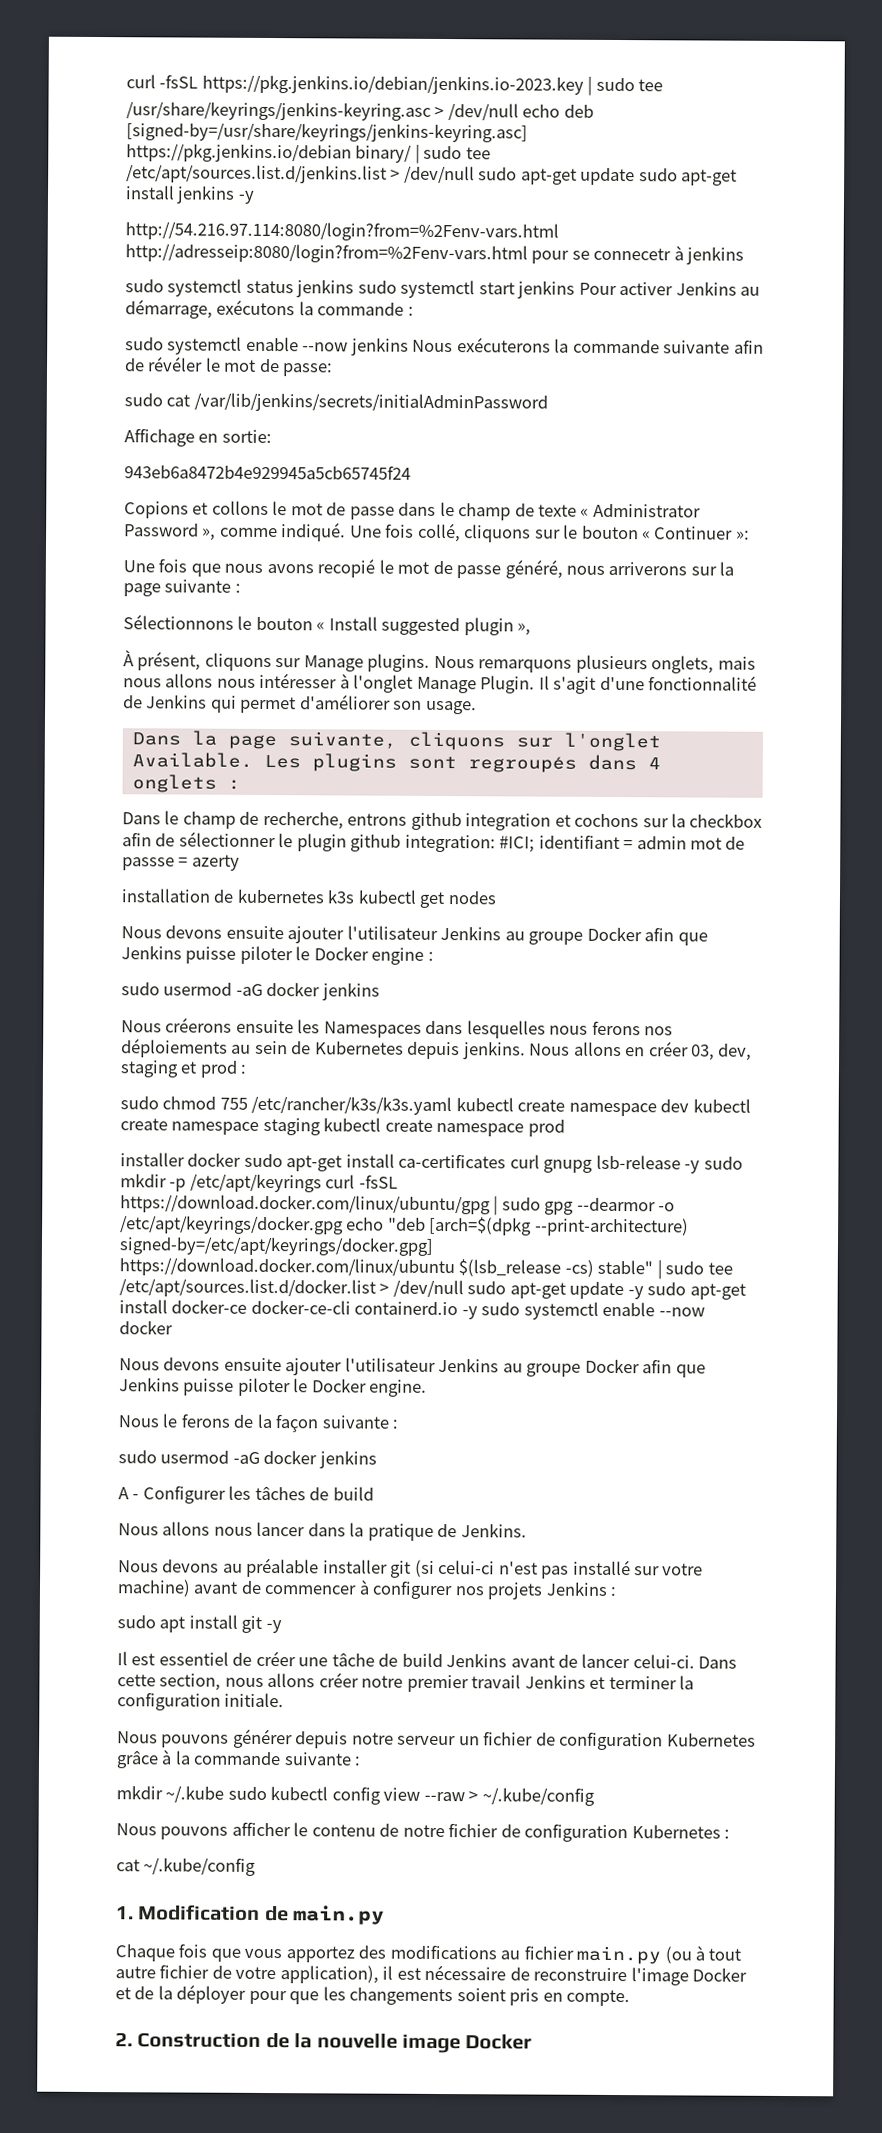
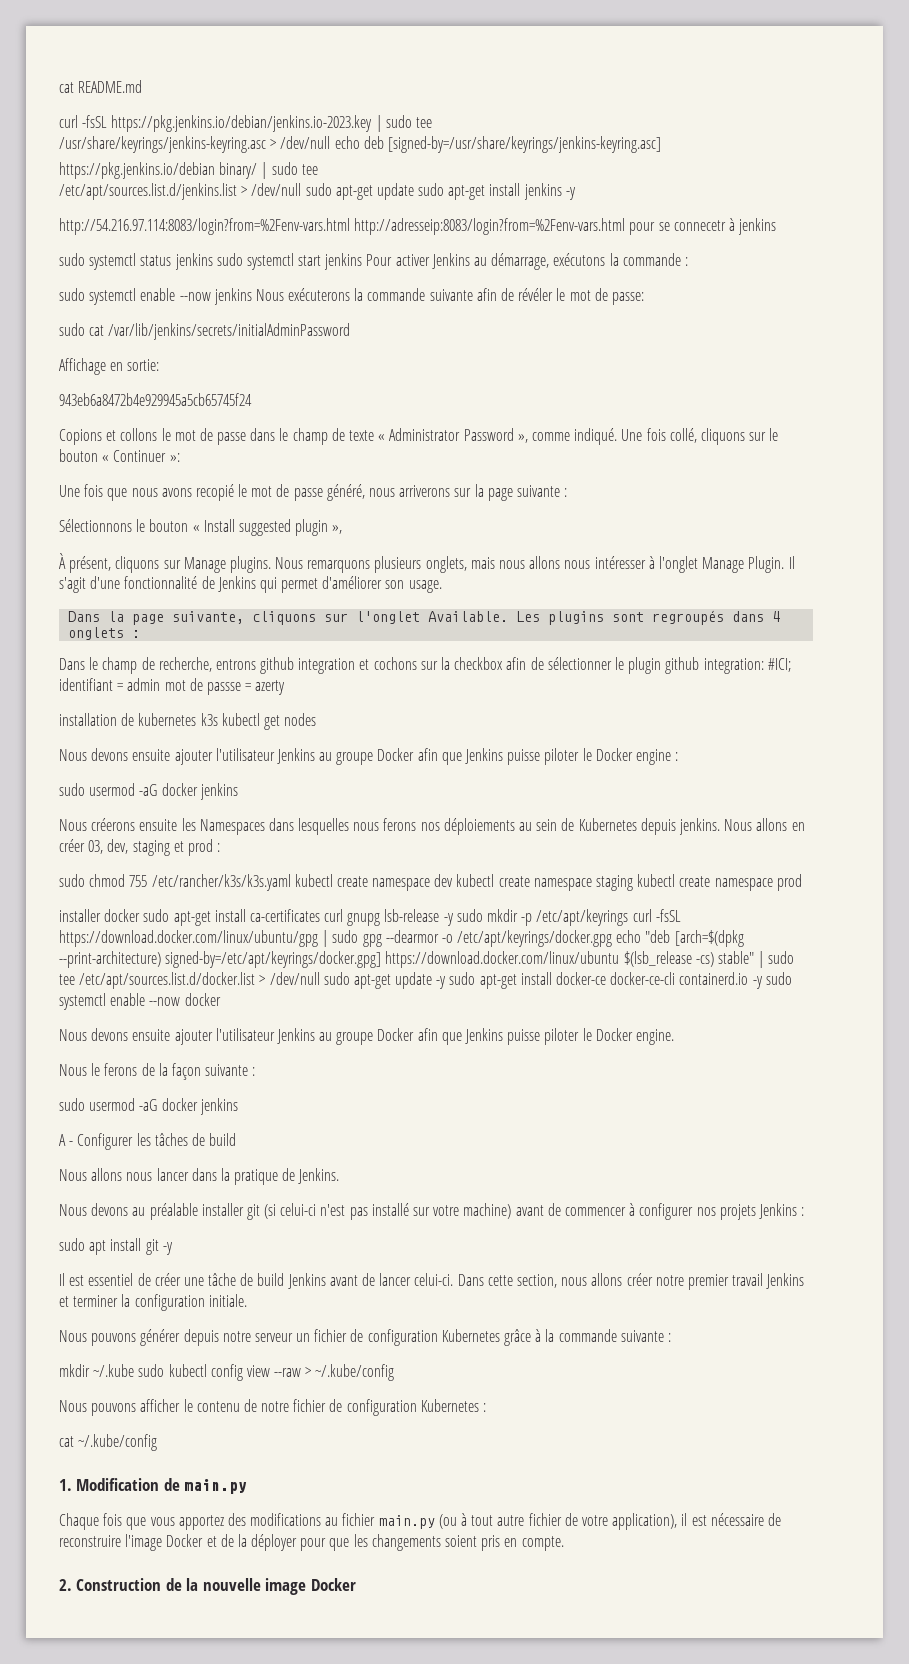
+ cat README.md
- http://54.216.97.114:8080/login?from=%2Fenv-vars.html http://adresseip:8080/login?from=%2Fenv-vars.html pour se connecetr à jenkins
+ http://54.216.97.114:8083/login?from=%2Fenv-vars.html http://adresseip:8083/login?from=%2Fenv-vars.html pour se connecetr à jenkins

